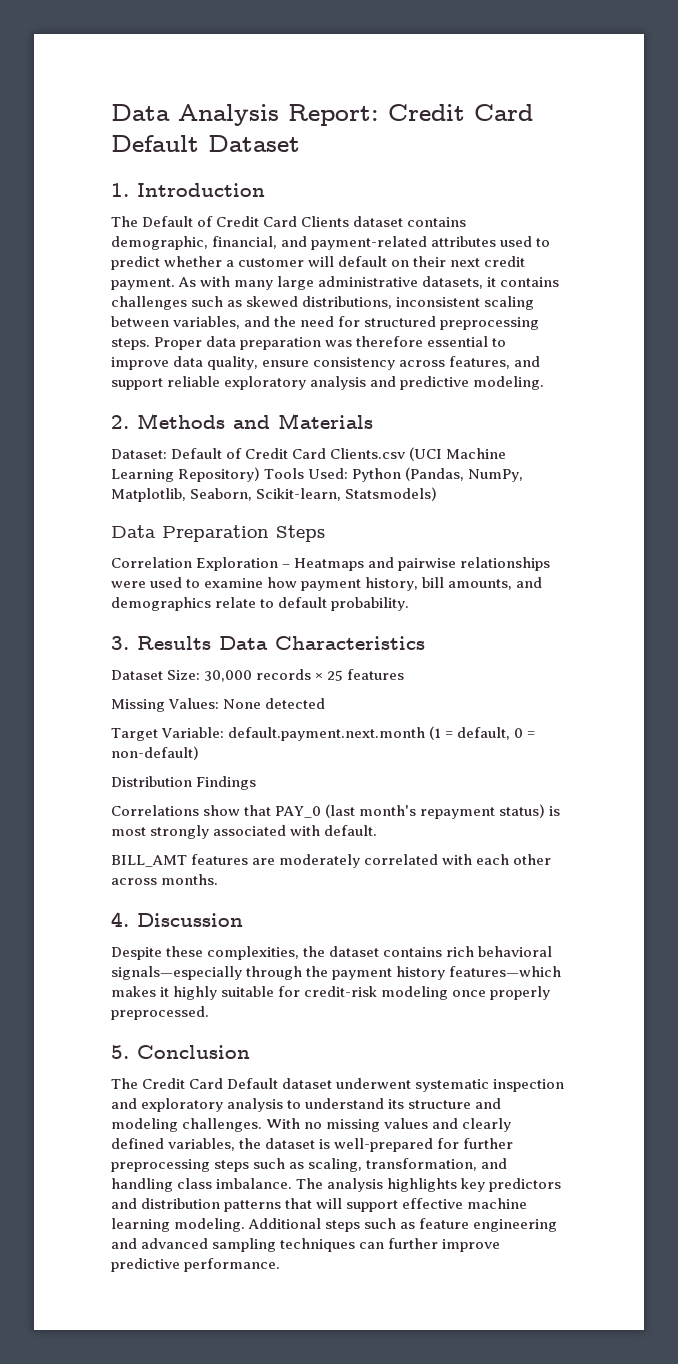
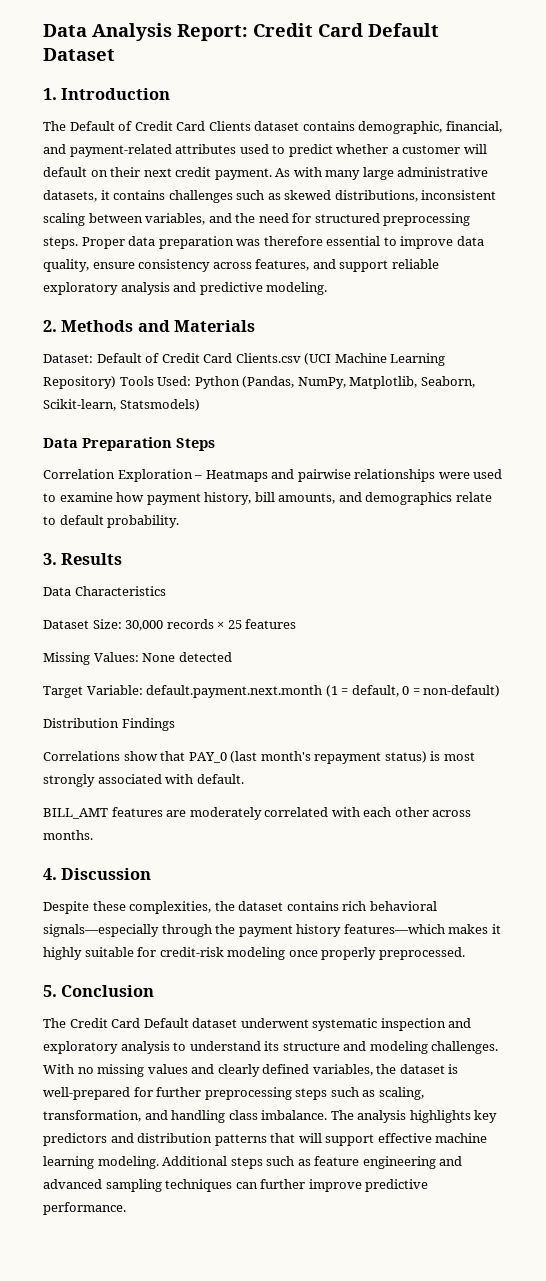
- 3. Results Data Characteristics
+ 3. Results
+ Data Characteristics

